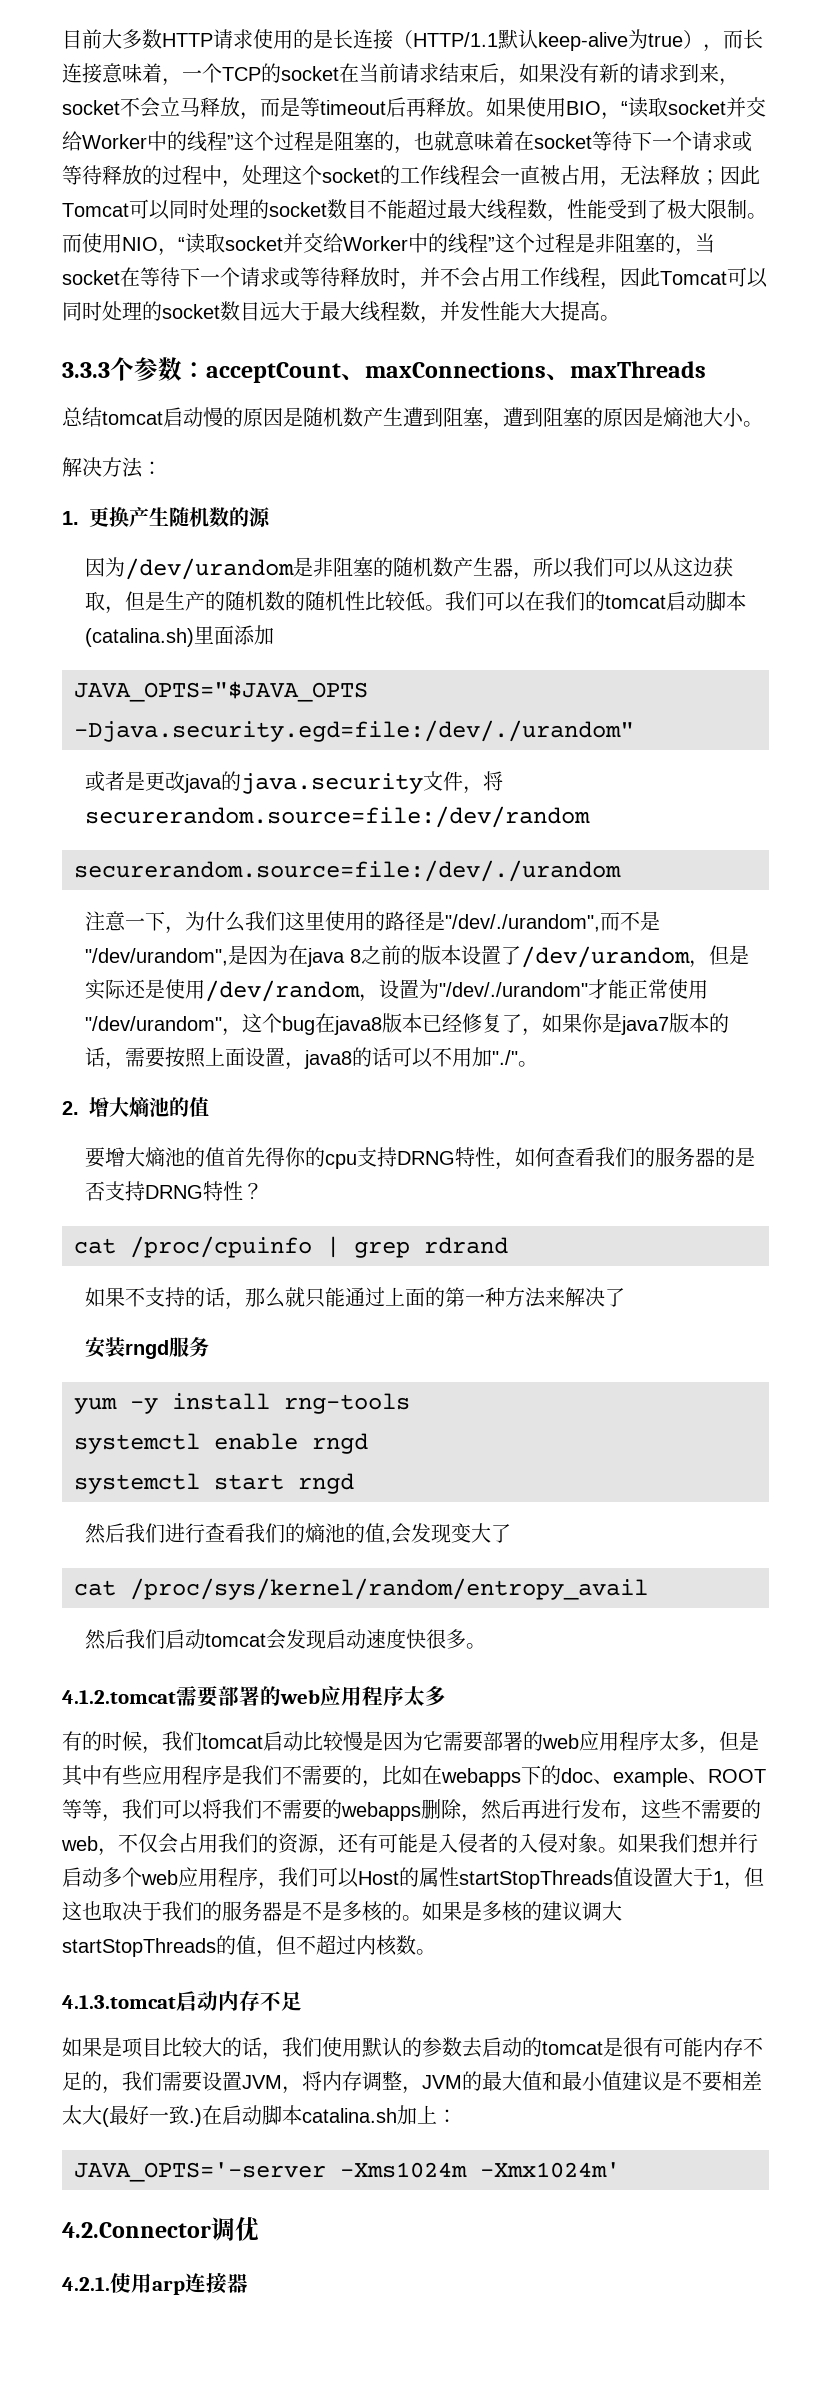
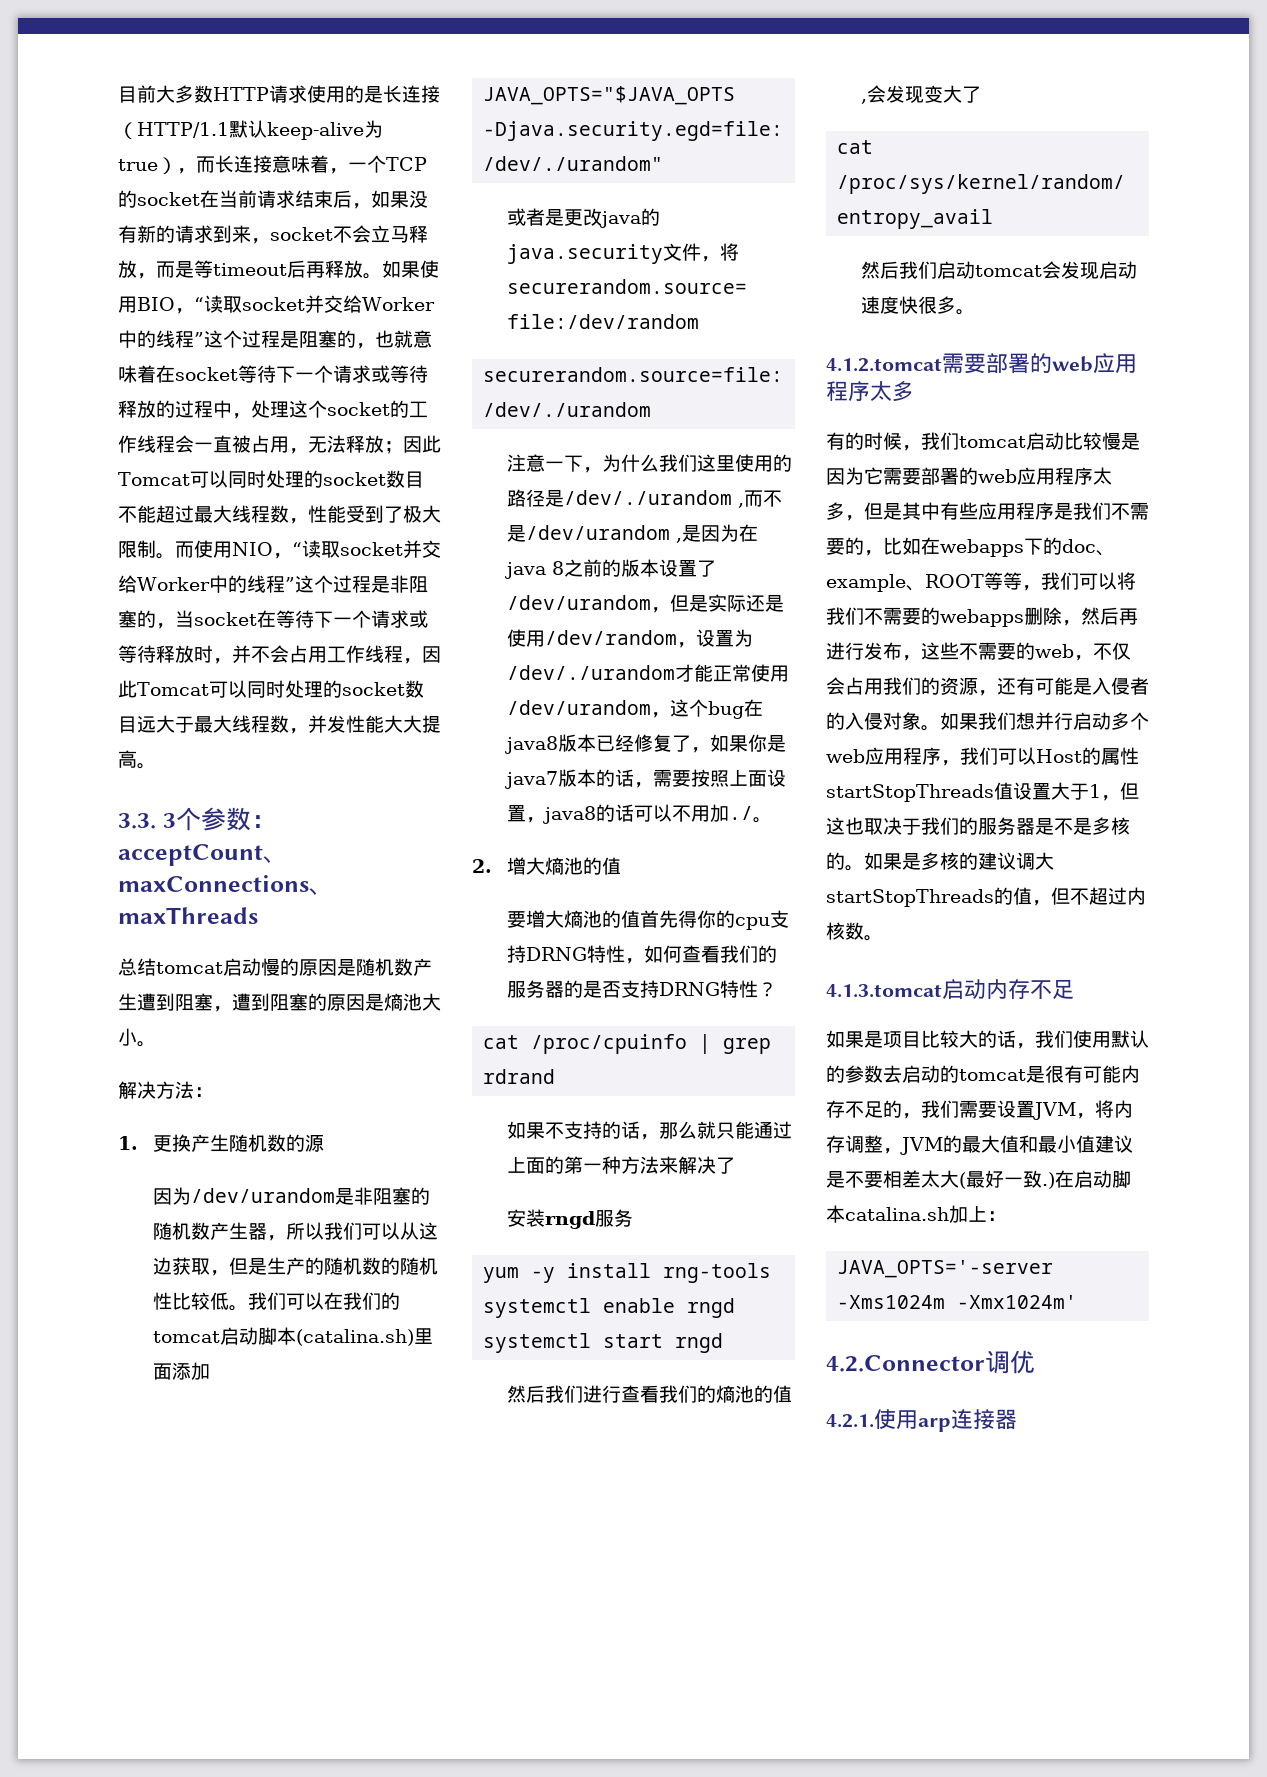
- 3.3.3个参数：acceptCount、maxConnections、maxThreads
+ 3.3. 3个参数：acceptCount、maxConnections、maxThreads
- 注意一下，为什么我们这里使用的路径是"/dev/./urandom",而不是"/dev/urandom",是因为在java 8之前的版本设置了/dev/urandom，但是实际还是使用/dev/random，设置为"/dev/./urandom"才能正常使用"/dev/urandom"，这个bug在java8版本已经修复了，如果你是java7版本的话，需要按照上面设置，java8的话可以不用加"./"。
+ 注意一下，为什么我们这里使用的路径是/dev/./urandom ,而不是/dev/urandom ,是因为在java 8之前的版本设置了/dev/urandom，但是实际还是使用/dev/random，设置为/dev/./urandom才能正常使用/dev/urandom，这个bug在java8版本已经修复了，如果你是java7版本的话，需要按照上面设置，java8的话可以不用加./。

